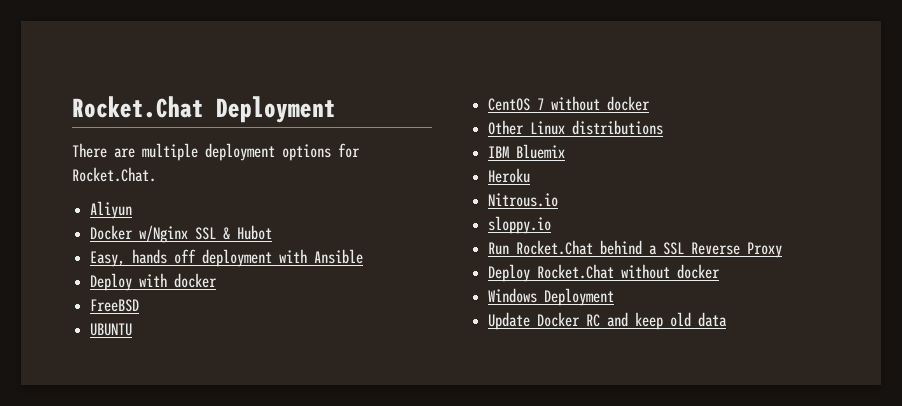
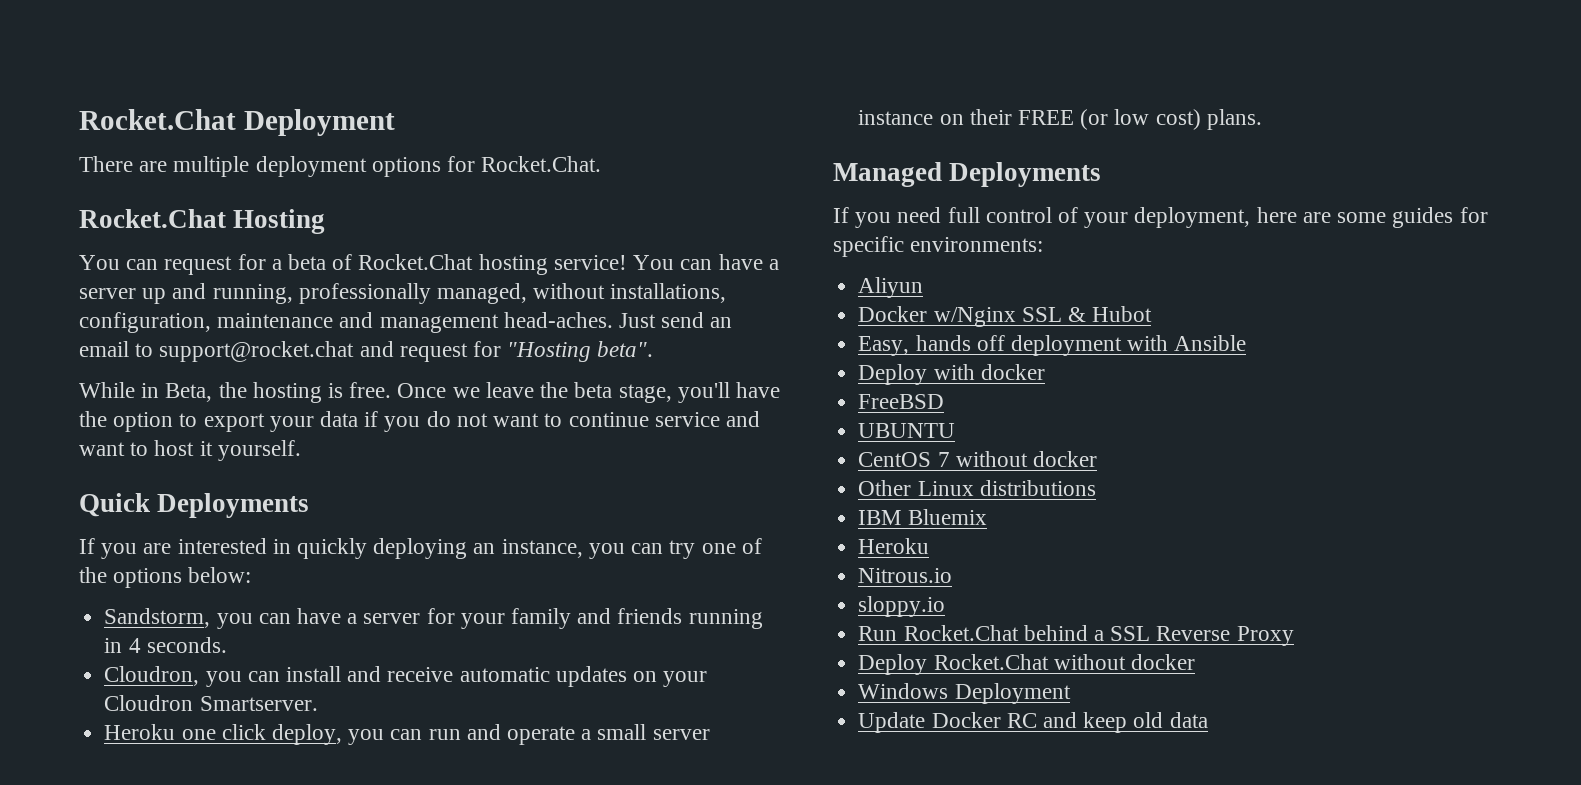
+ Rocket.Chat Hosting
+ You can request for a beta of Rocket.Chat hosting service! You can have a server up and running, professionally managed, without installations, configuration, maintenance and management head-aches. Just send an email to support@rocket.chat and request for "Hosting beta".
+ While in Beta, the hosting is free. Once we leave the beta stage, you'll have the option to export your data if you do not want to continue service and want to host it yourself.
+ Quick Deployments
+ If you are interested in quickly deploying an instance, you can try one of the options below:
+ Sandstorm, you can have a server for your family and friends running in 4 seconds.
+ Cloudron, you can install and receive automatic updates on your Cloudron Smartserver.
+ Heroku one click deploy, you can run and operate a small server instance on their FREE (or low cost) plans.
+ Managed Deployments
+ If you need full control of your deployment, here are some guides for specific environments:

